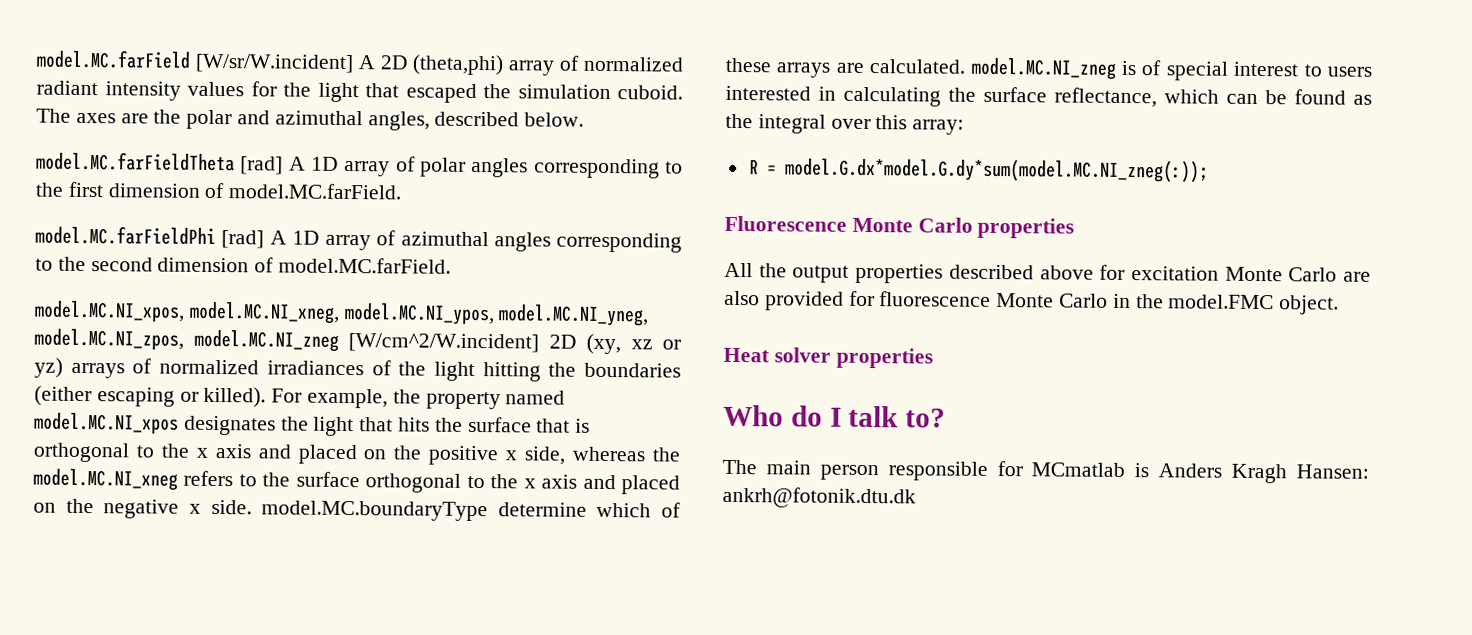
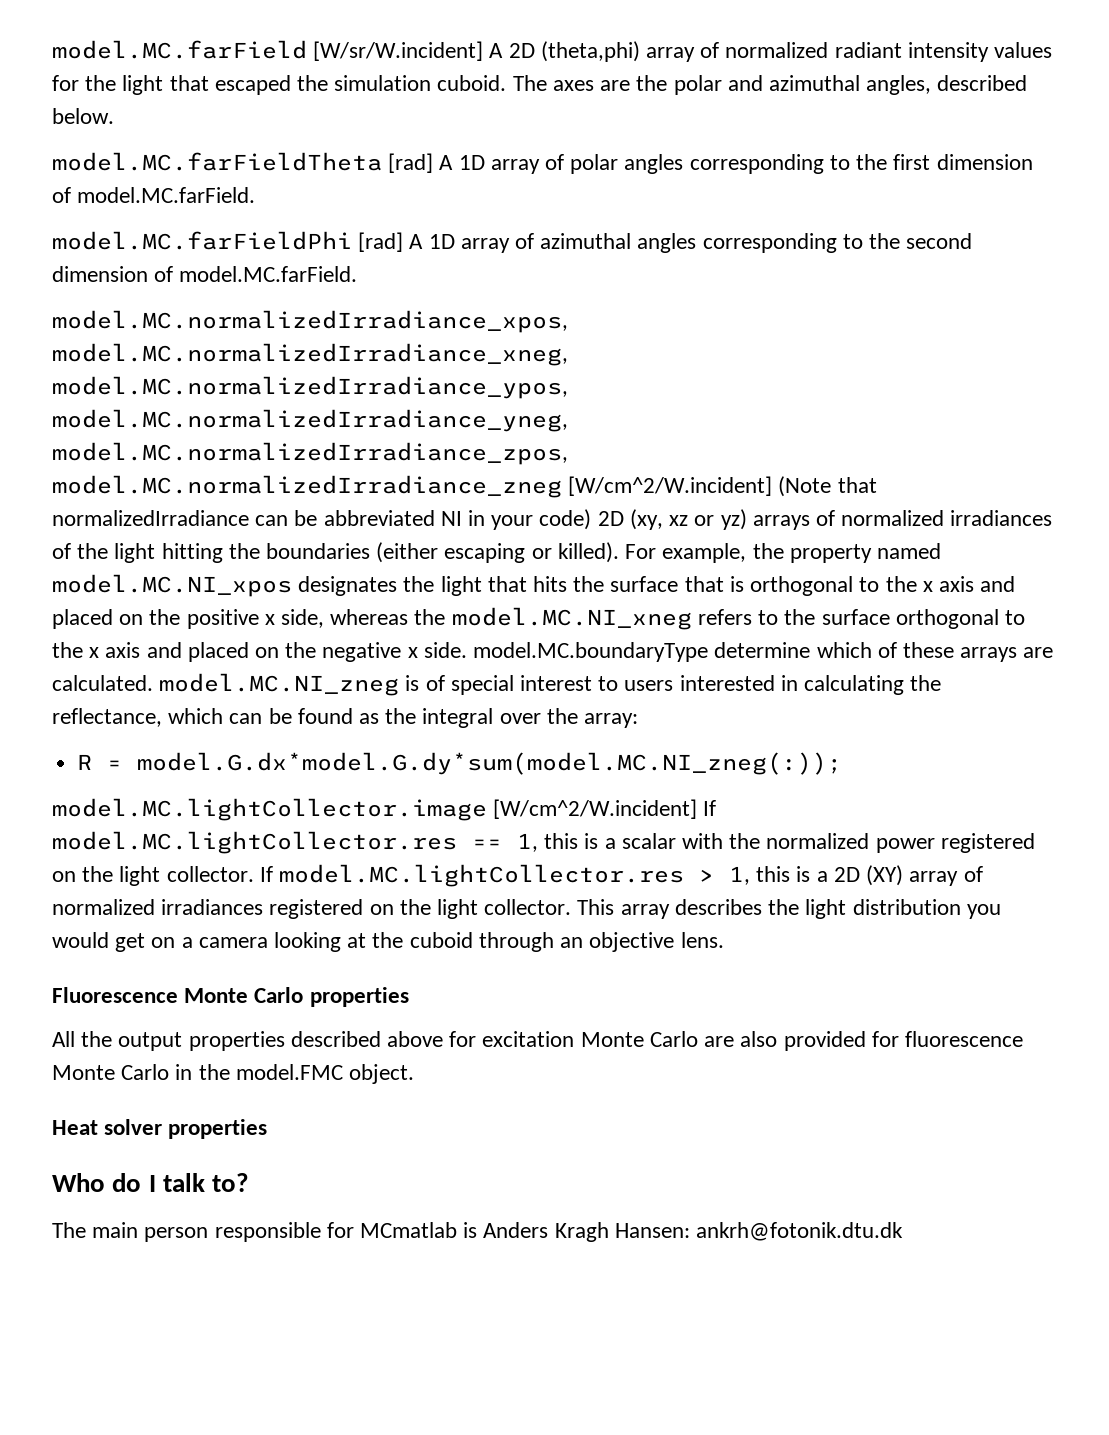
- model.MC.NI_xpos, model.MC.NI_xneg, model.MC.NI_ypos, model.MC.NI_yneg, model.MC.NI_zpos, model.MC.NI_zneg [W/cm^2/W.incident] 2D (xy, xz or yz) arrays of normalized irradiances of the light hitting the boundaries (either escaping or killed).
+ model.MC.normalizedIrradiance_xpos, model.MC.normalizedIrradiance_xneg, model.MC.normalizedIrradiance_ypos, model.MC.normalizedIrradiance_yneg, model.MC.normalizedIrradiance_zpos, model.MC.normalizedIrradiance_zneg [W/cm^2/W.incident] (Note that normalizedIrradiance can be abbreviated NI in your code) 2D (xy, xz or yz) arrays of normalized irradiances of the light hitting the boundaries (either escaping or killed).
- For example, the property named model.MC.NI_xpos designates the light that hits the surface that is orthogonal to the x axis and placed on the positive x side, whereas the model.MC.NI_xneg refers to the surface orthogonal to the x axis and placed on the negative x side. model.MC.boundaryType determine which of these arrays are calculated. model.MC.NI_zneg is of special interest to users interested in calculating the surface reflectance, which can be found as the integral over this array:
+ For example, the property named model.MC.NI_xpos designates the light that hits the surface that is orthogonal to the x axis and placed on the positive x side, whereas the model.MC.NI_xneg refers to the surface orthogonal to the x axis and placed on the negative x side. model.MC.boundaryType determine which of these arrays are calculated. model.MC.NI_zneg is of special interest to users interested in calculating the reflectance, which can be found as the integral over the array:
+ model.MC.lightCollector.image [W/cm^2/W.incident] If model.MC.lightCollector.res == 1, this is a scalar with the normalized power registered on the light collector. If model.MC.lightCollector.res > 1, this is a 2D (XY) array of normalized irradiances registered on the light collector. This array describes the light distribution you would get on a camera looking at the cuboid through an objective lens.

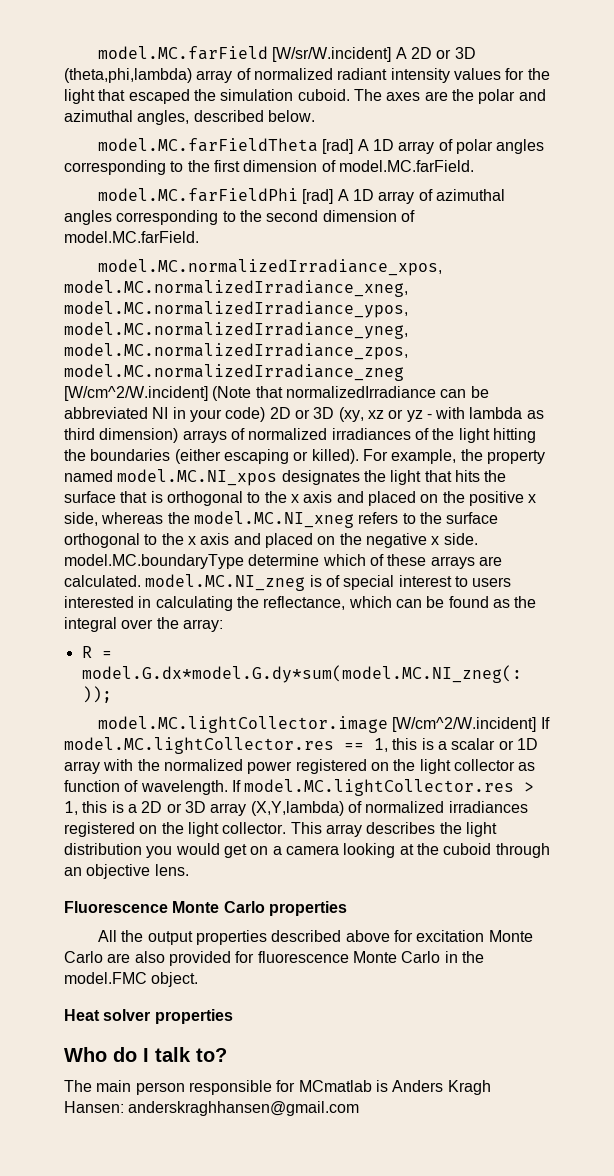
- model.MC.farField [W/sr/W.incident] A 2D (theta,phi) array of normalized radiant intensity values for the light that escaped the simulation cuboid.
+ model.MC.farField [W/sr/W.incident] A 2D or 3D (theta,phi,lambda) array of normalized radiant intensity values for the light that escaped the simulation cuboid.
- model.MC.normalizedIrradiance_xpos, model.MC.normalizedIrradiance_xneg, model.MC.normalizedIrradiance_ypos, model.MC.normalizedIrradiance_yneg, model.MC.normalizedIrradiance_zpos, model.MC.normalizedIrradiance_zneg [W/cm^2/W.incident] (Note that normalizedIrradiance can be abbreviated NI in your code) 2D (xy, xz or yz) arrays of normalized irradiances of the light hitting the boundaries (either escaping or killed).
+ model.MC.normalizedIrradiance_xpos, model.MC.normalizedIrradiance_xneg, model.MC.normalizedIrradiance_ypos, model.MC.normalizedIrradiance_yneg, model.MC.normalizedIrradiance_zpos, model.MC.normalizedIrradiance_zneg [W/cm^2/W.incident] (Note that normalizedIrradiance can be abbreviated NI in your code) 2D or 3D (xy, xz or yz - with lambda as third dimension) arrays of normalized irradiances of the light hitting the boundaries (either escaping or killed).
- model.MC.lightCollector.image [W/cm^2/W.incident] If model.MC.lightCollector.res == 1, this is a scalar with the normalized power registered on the light collector.
+ model.MC.lightCollector.image [W/cm^2/W.incident] If model.MC.lightCollector.res == 1, this is a scalar or 1D array with the normalized power registered on the light collector as function of wavelength.
- If model.MC.lightCollector.res > 1, this is a 2D (XY) array of normalized irradiances registered on the light collector.
+ If model.MC.lightCollector.res > 1, this is a 2D or 3D array (X,Y,lambda) of normalized irradiances registered on the light collector.
- The main person responsible for MCmatlab is Anders Kragh Hansen: ankrh@fotonik.dtu.dk
+ The main person responsible for MCmatlab is Anders Kragh Hansen: anderskraghhansen@gmail.com

